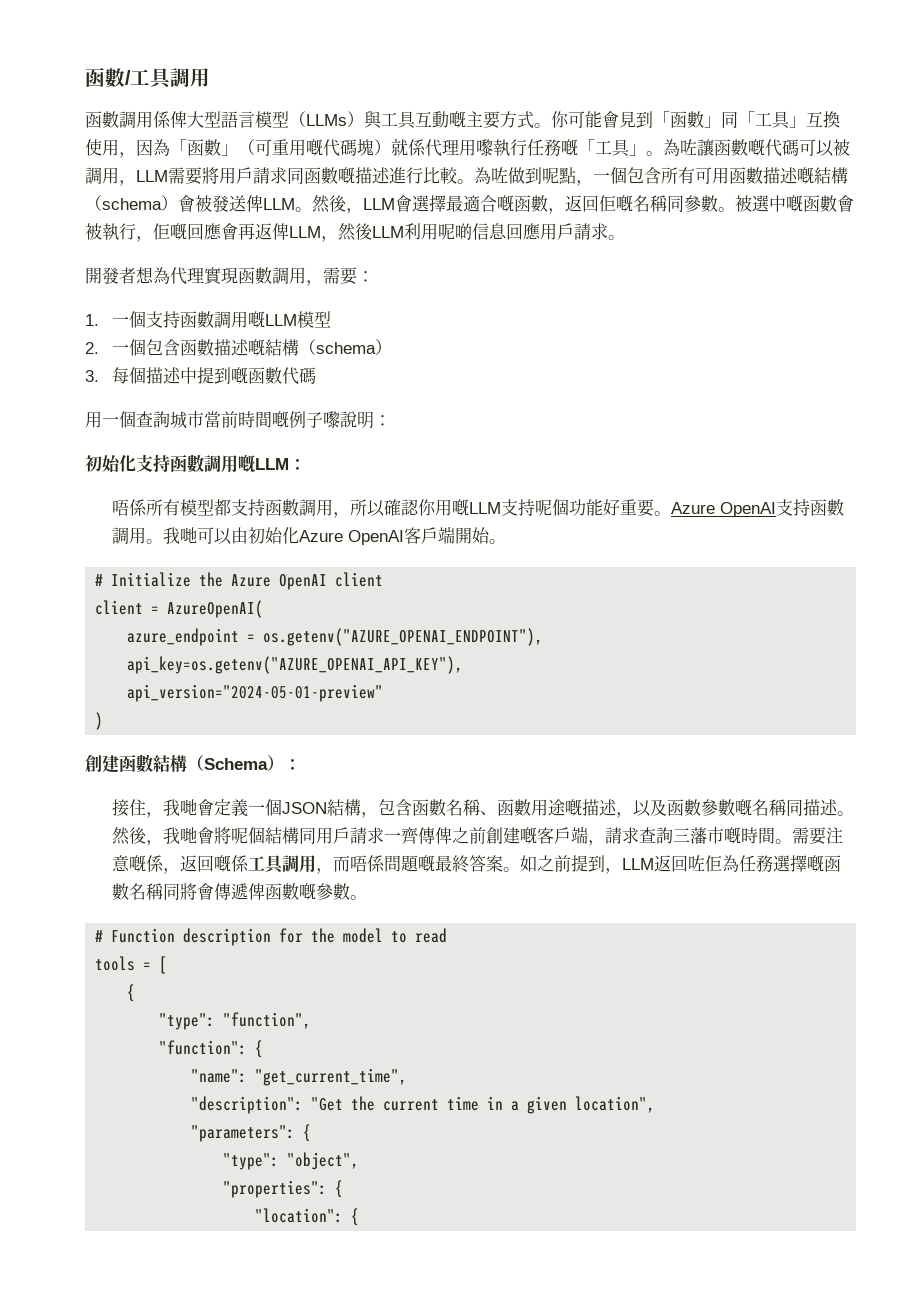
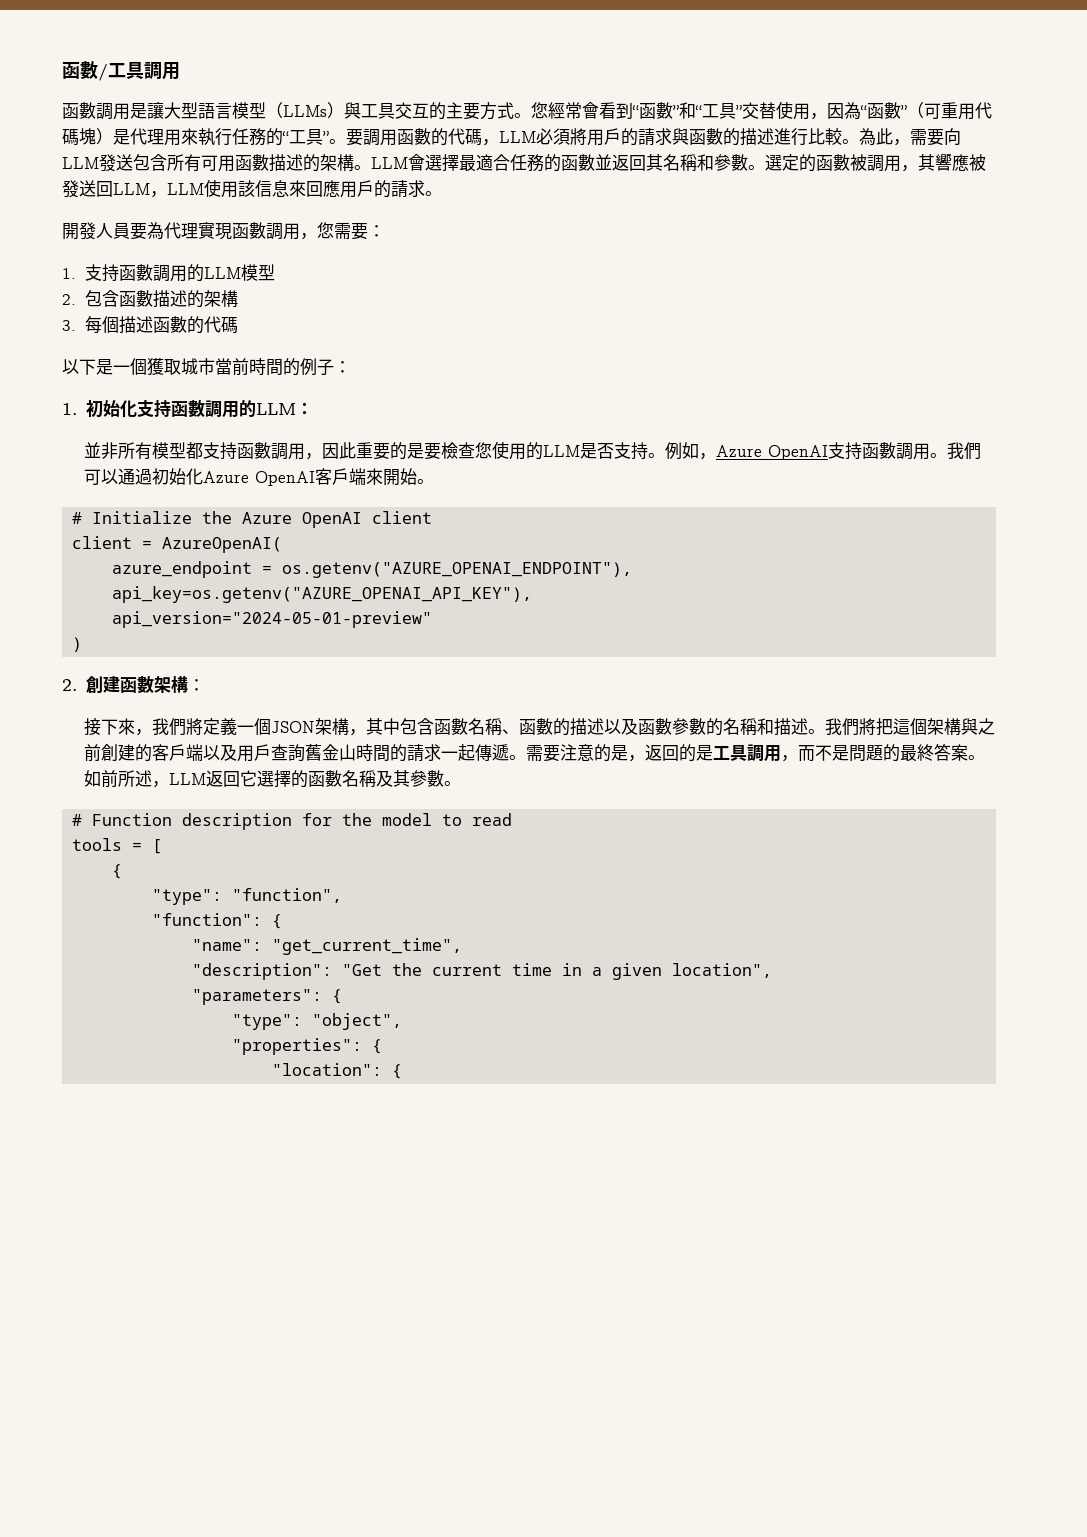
- 函數調用係俾大型語言模型（LLMs）與工具互動嘅主要方式。
+ 函數調用是讓大型語言模型（LLMs）與工具交互的主要方式。
- 你可能會見到「函數」同「工具」互換使用，因為「函數」（可重用嘅代碼塊）就係代理用嚟執行任務嘅「工具」。為咗讓函數嘅代碼可以被調用，LLM需要將用戶請求同函數嘅描述進行比較。為咗做到呢點，一個包含所有可用函數描述嘅結構（schema）會被發送俾LLM。然後，LLM會選擇最適合嘅函數，返回佢嘅名稱同參數。被選中嘅函數會被執行，佢嘅回應會再返俾LLM，然後LLM利用呢啲信息回應用戶請求。
+ 您經常會看到“函數”和“工具”交替使用，因為“函數”（可重用代碼塊）是代理用來執行任務的“工具”。要調用函數的代碼，LLM必須將用戶的請求與函數的描述進行比較。為此，需要向LLM發送包含所有可用函數描述的架構。LLM會選擇最適合任務的函數並返回其名稱和參數。選定的函數被調用，其響應被發送回LLM，LLM使用該信息來回應用戶的請求。
- 開發者想為代理實現函數調用，需要：
+ 開發人員要為代理實現函數調用，您需要：
- 1.一個支持函數調用嘅LLM模型
+ 1.支持函數調用的LLM模型
- 2.一個包含函數描述嘅結構（schema）
+ 2.包含函數描述的架構
- 3.每個描述中提到嘅函數代碼
- 用一個查詢城市當前時間嘅例子嚟說明：
- 初始化支持函數調用嘅LLM：
+ 3.每個描述函數的代碼
+ 以下是一個獲取城市當前時間的例子：
+ 1.初始化支持函數調用的LLM：
- 唔係所有模型都支持函數調用，所以確認你用嘅LLM支持呢個功能好重要。Azure OpenAI支持函數調用。
+ 並非所有模型都支持函數調用，因此重要的是要檢查您使用的LLM是否支持。例如，Azure OpenAI支持函數調用。
- 我哋可以由初始化Azure OpenAI客戶端開始。
+ 我們可以通過初始化Azure OpenAI客戶端來開始。
- 創建函數結構（Schema）：
- 接住，我哋會定義一個JSON結構，包含函數名稱、函數用途嘅描述，以及函數參數嘅名稱同描述。然後，我哋會將呢個結構同用戶請求一齊傳俾之前創建嘅客戶端，請求查詢三藩市嘅時間。需要注意嘅係，返回嘅係工具調用，而唔係問題嘅最終答案。
+ 2.創建函數架構：
+ 接下來，我們將定義一個JSON架構，其中包含函數名稱、函數的描述以及函數參數的名稱和描述。我們將把這個架構與之前創建的客戶端以及用戶查詢舊金山時間的請求一起傳遞。需要注意的是，返回的是工具調用，而不是問題的最終答案。
- 如之前提到，LLM返回咗佢為任務選擇嘅函數名稱同將會傳遞俾函數嘅參數。
+ 如前所述，LLM返回它選擇的函數名稱及其參數。

